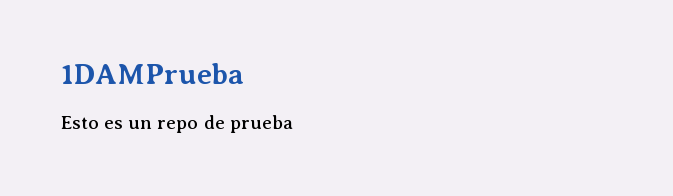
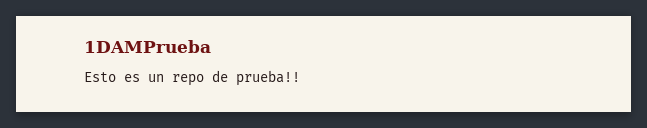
- Esto es un repo de prueba
+ Esto es un repo de prueba!!

